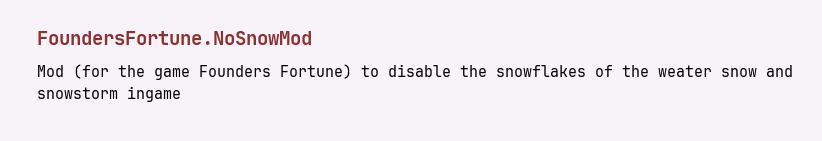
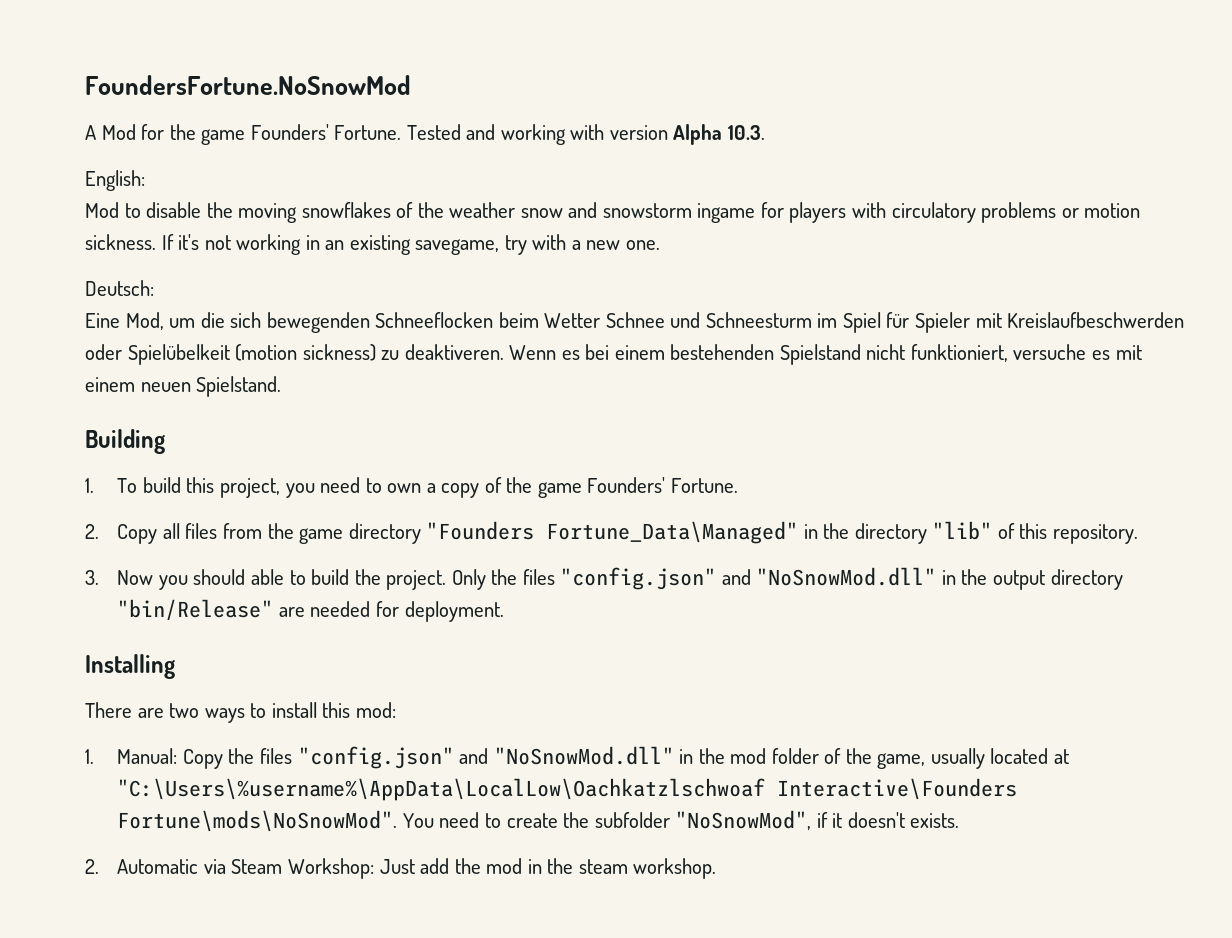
- Mod (for the game Founders Fortune) to disable the snowflakes of the weater snow and snowstorm ingame
+ A Mod for the game Founders' Fortune. Tested and working with version Alpha 10.3.
+ English:
+ Mod to disable the moving snowflakes of the weather snow and snowstorm ingame for players with circulatory problems or motion sickness. If it's not working in an existing savegame, try with a new one.
+ Deutsch:
+ Eine Mod, um die sich bewegenden Schneeflocken beim Wetter Schnee und Schneesturm im Spiel für Spieler mit Kreislaufbeschwerden oder Spielübelkeit (motion sickness) zu deaktiveren. Wenn es bei einem bestehenden Spielstand nicht funktioniert, versuche es mit einem neuen Spielstand.
+ Building
+ 1. To build this project, you need to own a copy of the game Founders' Fortune.
+ 2. Copy all files from the game directory "Founders Fortune_Data\Managed" in the directory "lib" of this repository.
+ 3. Now you should able to build the project. Only the files "config.json" and "NoSnowMod.dll" in the output directory "bin/Release" are needed for deployment.
+ Installing
+ There are two ways to install this mod:
+ 1. Manual: Copy the files "config.json" and "NoSnowMod.dll" in the mod folder of the game, usually located at "C:\Users\%username%\AppData\LocalLow\Oachkatzlschwoaf Interactive\Founders Fortune\mods\NoSnowMod". You need to create the subfolder "NoSnowMod", if it doesn't exists.
+ 2. Automatic via Steam Workshop: Just add the mod in the steam workshop.

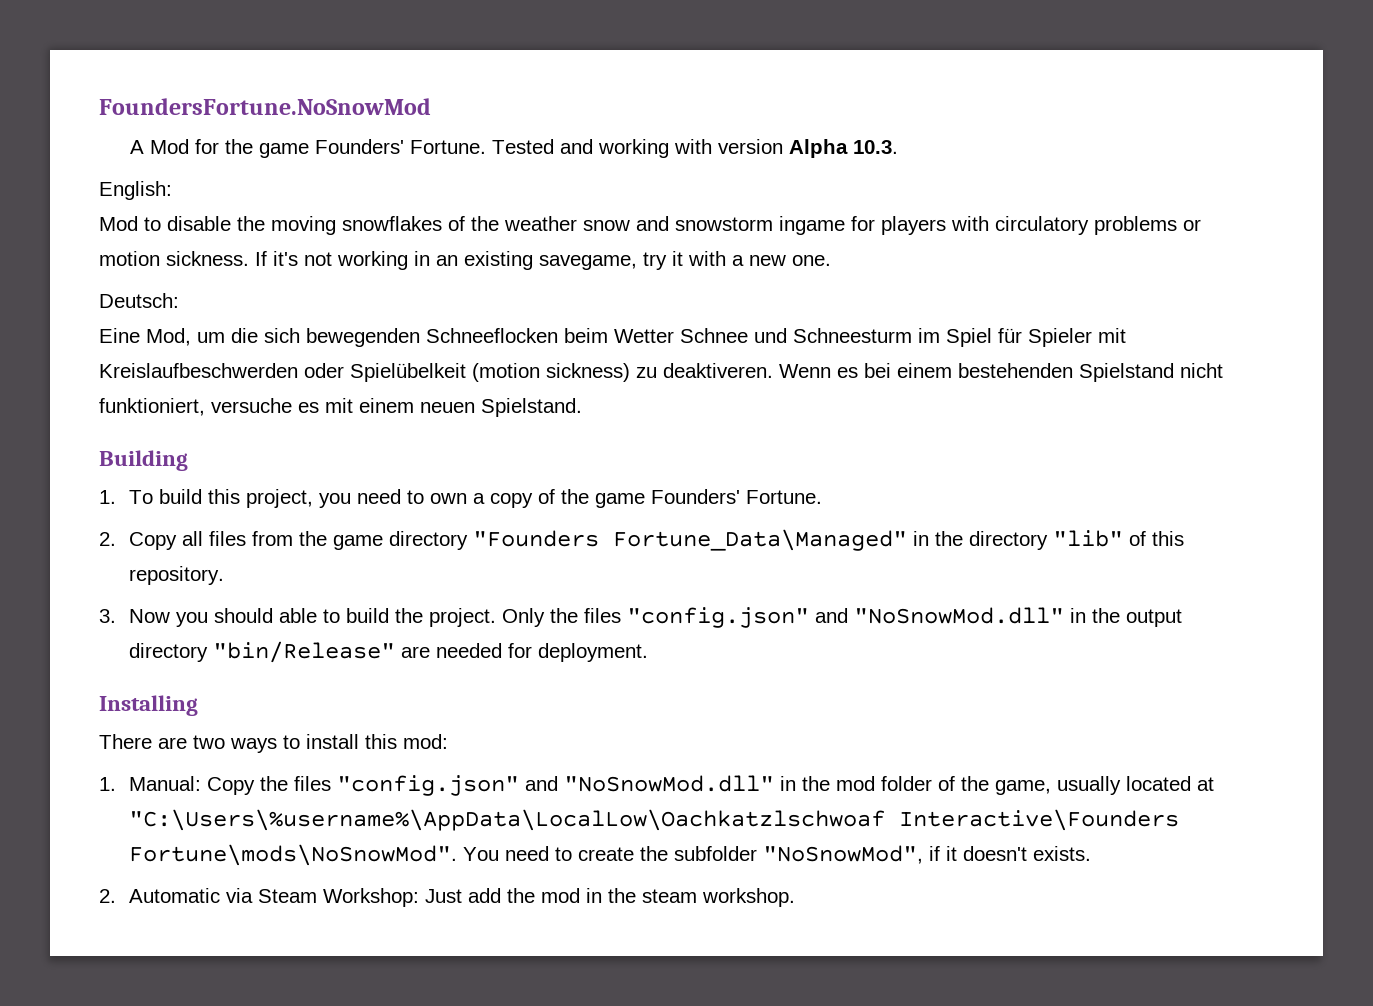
- If it's not working in an existing savegame, try with a new one.
+ If it's not working in an existing savegame, try it with a new one.

